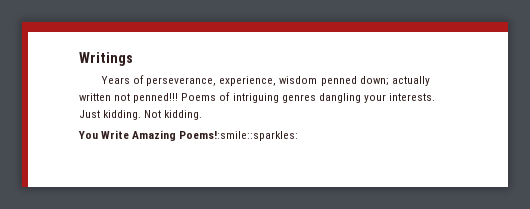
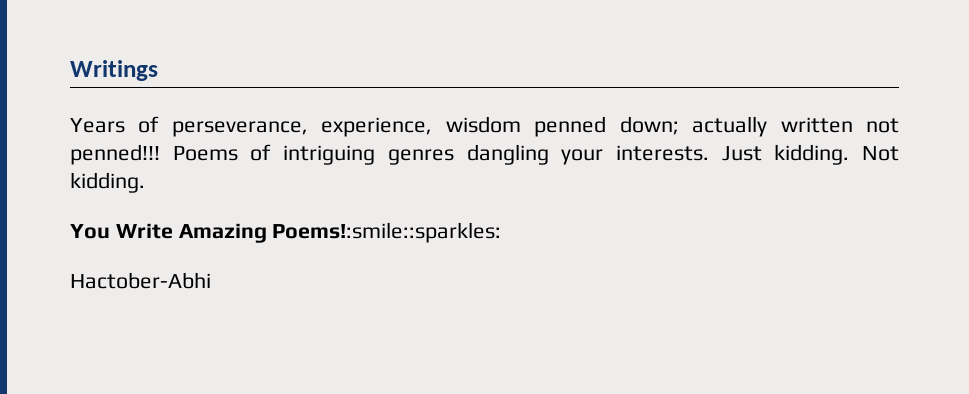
+ Hactober-Abhi

